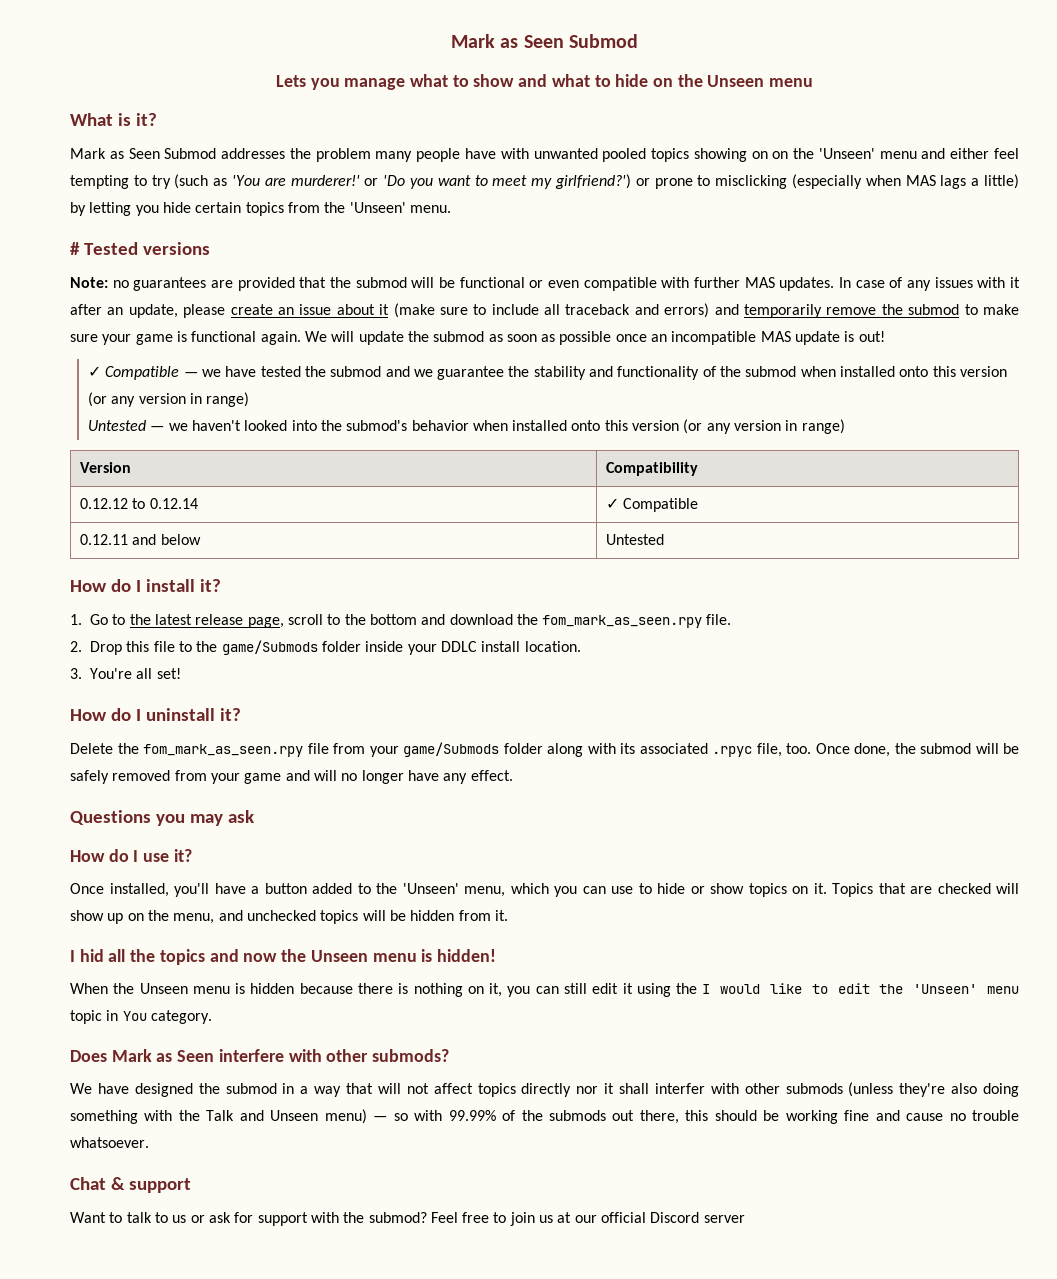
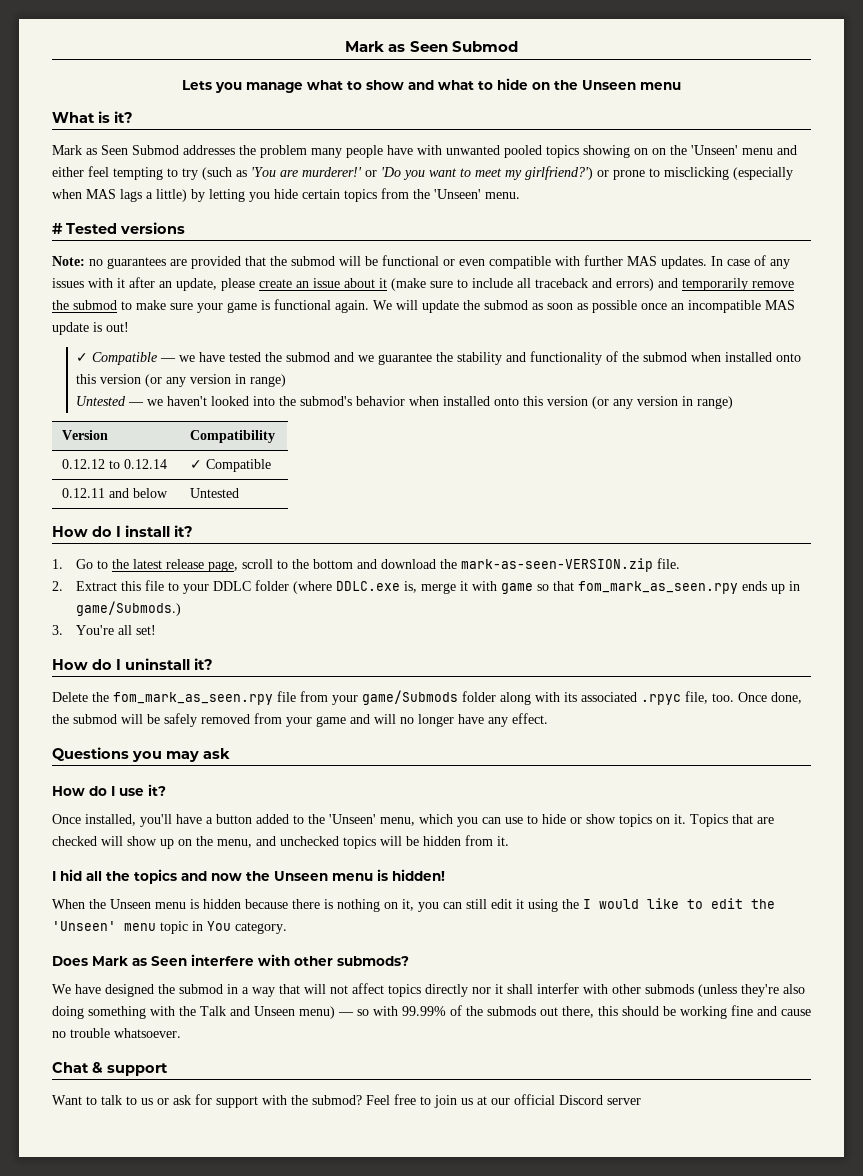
- 1. Go to the latest release page, scroll to the bottom and download the fom_mark_as_seen.rpy file.
+ 1. Go to the latest release page, scroll to the bottom and download the mark-as-seen-VERSION.zip file.
- 2. Drop this file to the game/Submods folder inside your DDLC install location.
+ 2. Extract this file to your DDLC folder (where DDLC.exe is, merge it with game so that fom_mark_as_seen.rpy ends up in game/Submods.)

